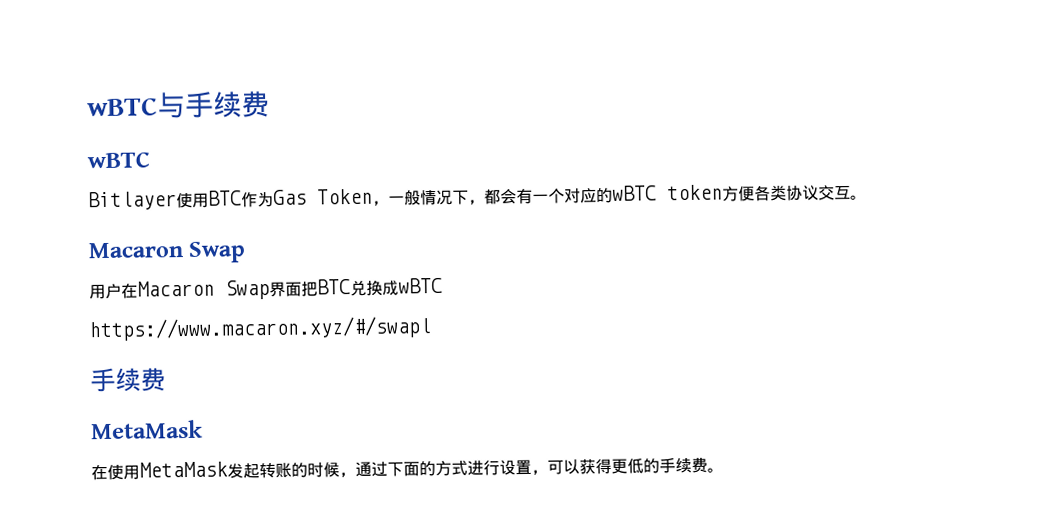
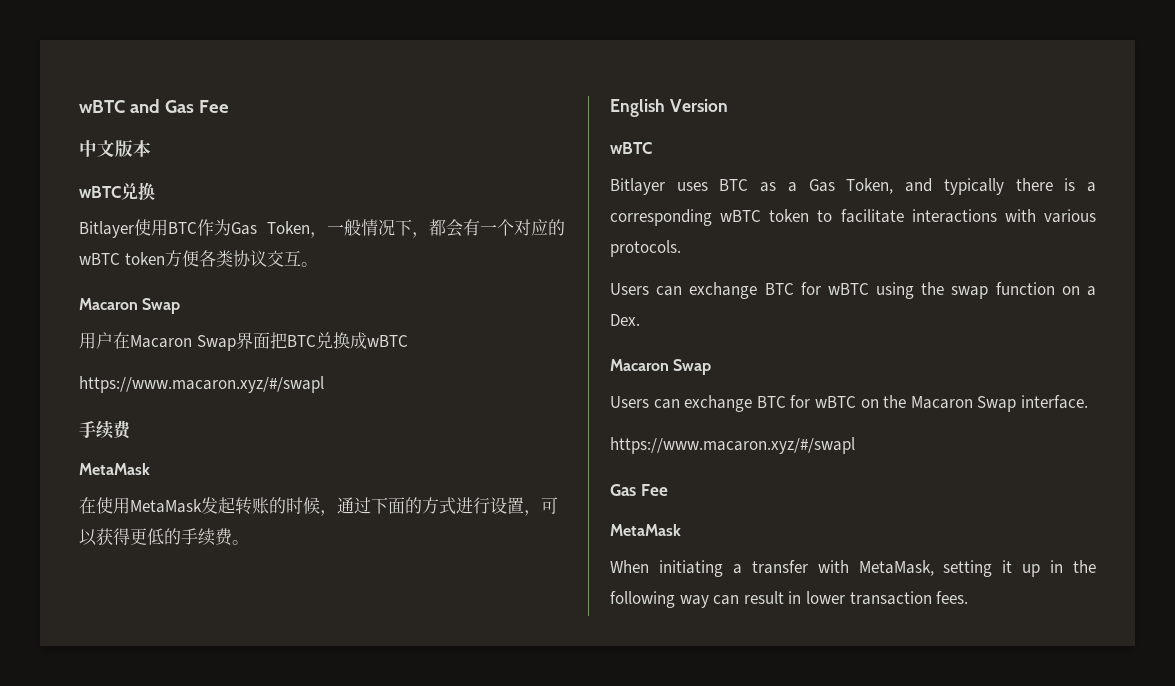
- wBTC与手续费
- wBTC
+ wBTC and Gas Fee
+ 中文版本
+ wBTC兑换
+ English Version
+ wBTC
+ Bitlayer uses BTC as a Gas Token, and typically there is a corresponding wBTC token to facilitate interactions with various protocols.
+ Users can exchange BTC for wBTC using the swap function on a Dex.
+ Macaron Swap
+ Users can exchange BTC for wBTC on the Macaron Swap interface.
+ https://www.macaron.xyz/#/swapl
+ Gas Fee
+ MetaMask
+ When initiating a transfer with MetaMask, setting it up in the following way can result in lower transaction fees.

